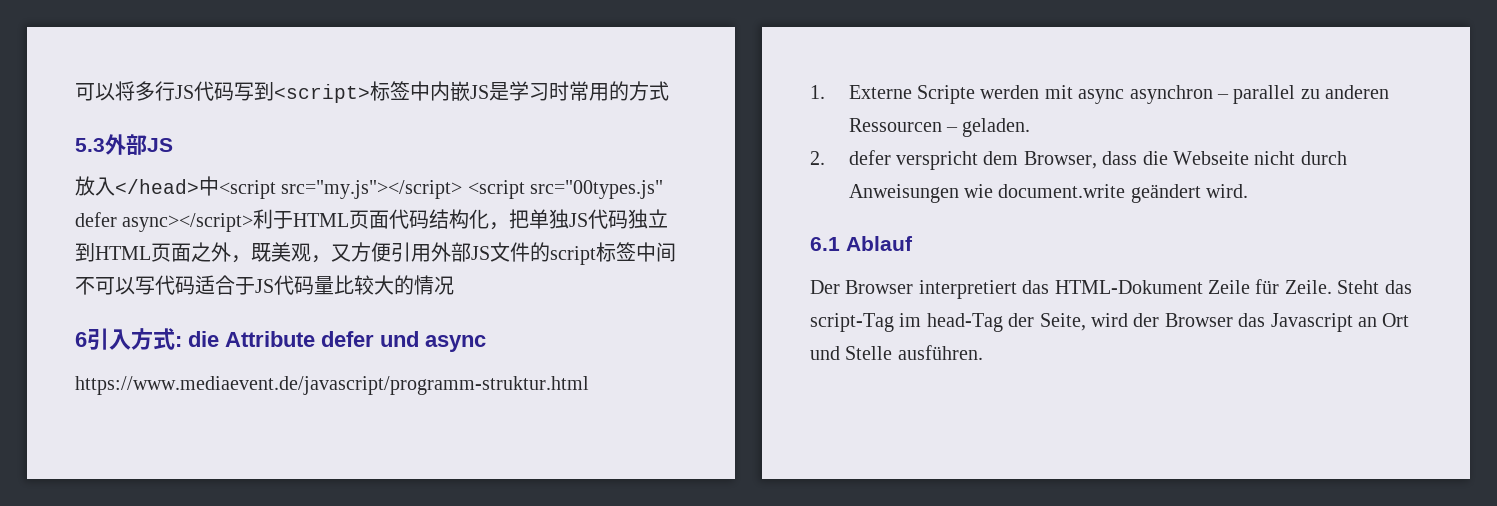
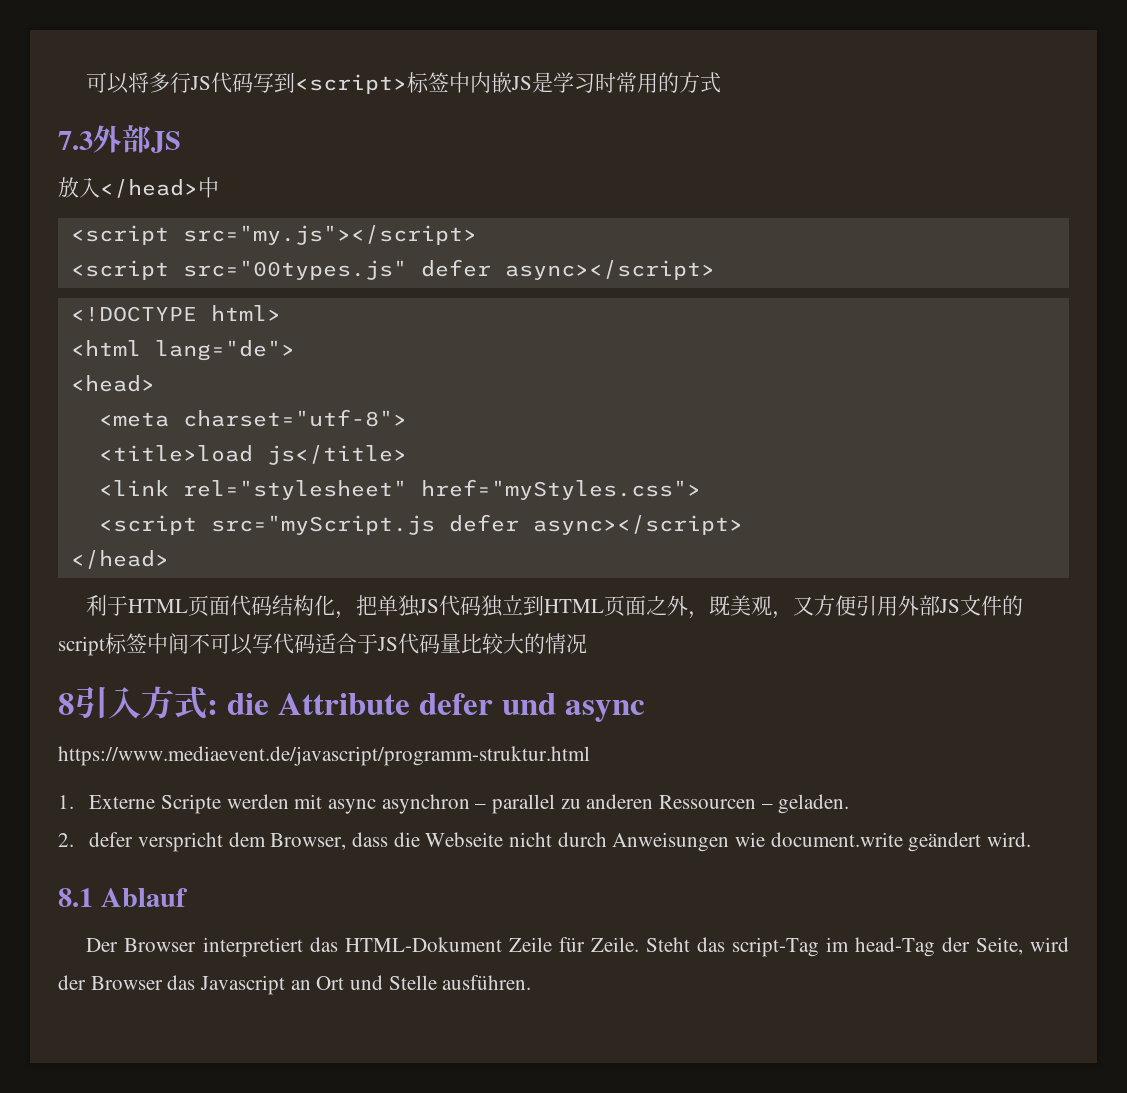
- 5.3外部JS
+ 7.3外部JS
- 放入</head>中<script src="my.js"></script> <script src="00types.js" defer async></script>利于HTML页面代码结构化，把单独JS代码独立到HTML页面之外，既美观，又方便引用外部JS文件的script标签中间不可以写代码适合于JS代码量比较大的情况
+ 放入</head>中
+ <script src="my.js"></script>
+ <script src="00types.js" defer async></script>
+ <!DOCTYPE html>
+ <html lang="de">
+ <head>
+ <meta charset="utf-8">
+ <title>load js</title>
+ <link rel="stylesheet" href="myStyles.css">
+ <script src="myScript.js defer async></script>
+ </head>
+ 利于HTML页面代码结构化，把单独JS代码独立到HTML页面之外，既美观，又方便引用外部JS文件的script标签中间不可以写代码适合于JS代码量比较大的情况
- 6引入方式: die Attribute defer und async
+ 8引入方式: die Attribute defer und async
- 6.1 Ablauf
+ 8.1 Ablauf

